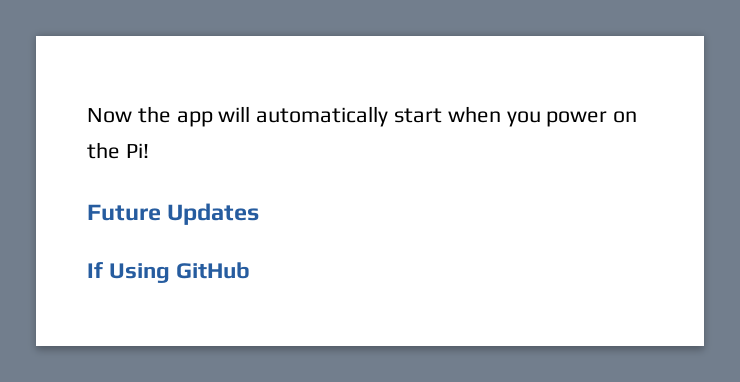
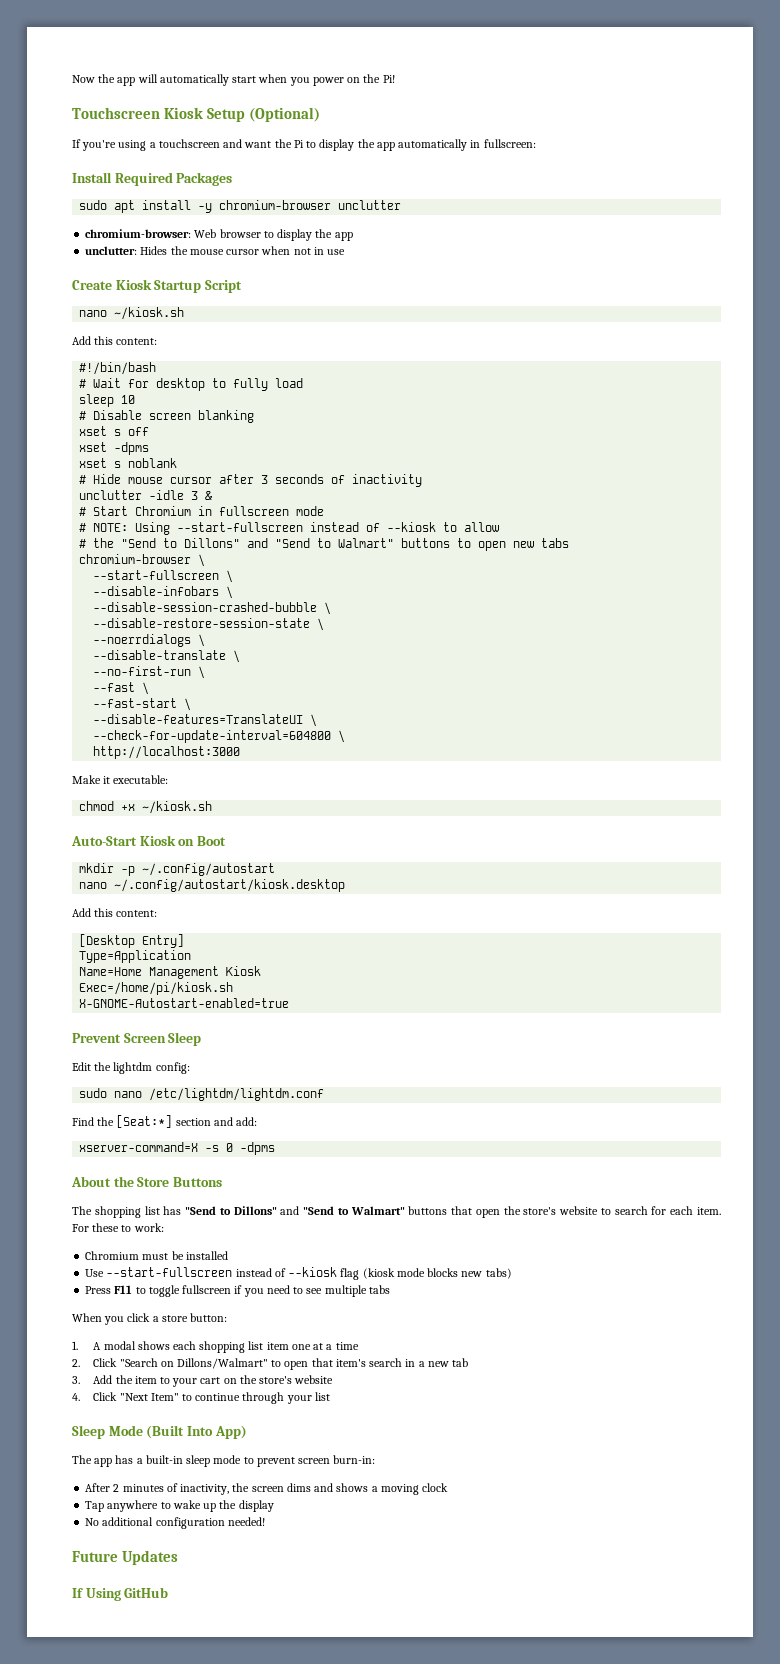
+ Touchscreen Kiosk Setup (Optional)
+ If you're using a touchscreen and want the Pi to display the app automatically in fullscreen:
+ Install Required Packages
+ sudo apt install -y chromium-browser unclutter
+ chromium-browser: Web browser to display the app
+ unclutter: Hides the mouse cursor when not in use
+ Create Kiosk Startup Script
+ nano ~/kiosk.sh
+ Add this content:
+ #!/bin/bash
+ # Wait for desktop to fully load
+ sleep 10
+ # Disable screen blanking
+ xset s off
+ xset -dpms
+ xset s noblank
+ # Hide mouse cursor after 3 seconds of inactivity
+ unclutter -idle 3 &
+ # Start Chromium in fullscreen mode
+ # NOTE: Using --start-fullscreen instead of --kiosk to allow
+ # the "Send to Dillons" and "Send to Walmart" buttons to open new tabs
+ chromium-browser \
+ --start-fullscreen \
+ --disable-infobars \
+ --disable-session-crashed-bubble \
+ --disable-restore-session-state \
+ --noerrdialogs \
+ --disable-translate \
+ --no-first-run \
+ --fast \
+ --fast-start \
+ --disable-features=TranslateUI \
+ --check-for-update-interval=604800 \
+ http://localhost:3000
+ Make it executable:
+ chmod +x ~/kiosk.sh
+ Auto-Start Kiosk on Boot
+ mkdir -p ~/.config/autostart
+ nano ~/.config/autostart/kiosk.desktop
+ Add this content:
+ [Desktop Entry]
+ Type=Application
+ Name=Home Management Kiosk
+ Exec=/home/pi/kiosk.sh
+ X-GNOME-Autostart-enabled=true
+ Prevent Screen Sleep
+ Edit the lightdm config:
+ sudo nano /etc/lightdm/lightdm.conf
+ Find the [Seat:*] section and add:
+ xserver-command=X -s 0 -dpms
+ About the Store Buttons
+ The shopping list has "Send to Dillons" and "Send to Walmart" buttons that open the store's website to search for each item. For these to work:
+ Chromium must be installed
+ Use --start-fullscreen instead of --kiosk flag (kiosk mode blocks new tabs)
+ Press F11 to toggle fullscreen if you need to see multiple tabs
+ When you click a store button:
+ 1. A modal shows each shopping list item one at a time
+ 2. Click "Search on Dillons/Walmart" to open that item's search in a new tab
+ 3. Add the item to your cart on the store's website
+ 4. Click "Next Item" to continue through your list
+ Sleep Mode (Built Into App)
+ The app has a built-in sleep mode to prevent screen burn-in:
+ After 2 minutes of inactivity, the screen dims and shows a moving clock
+ Tap anywhere to wake up the display
+ No additional configuration needed!

